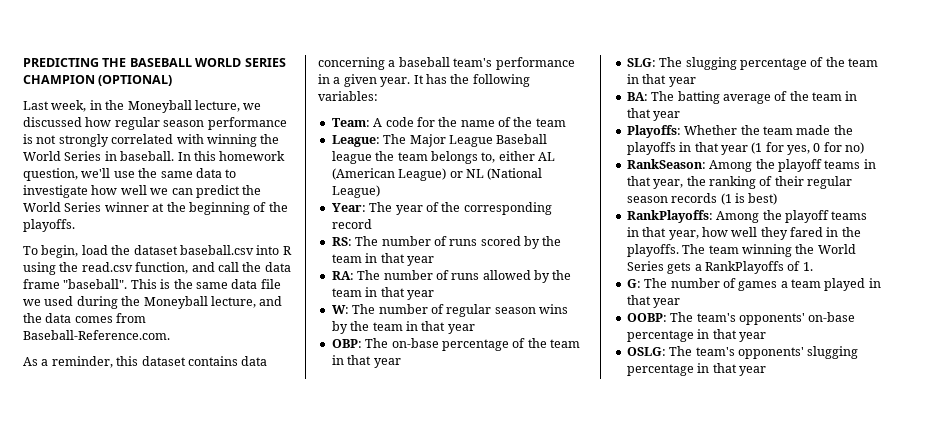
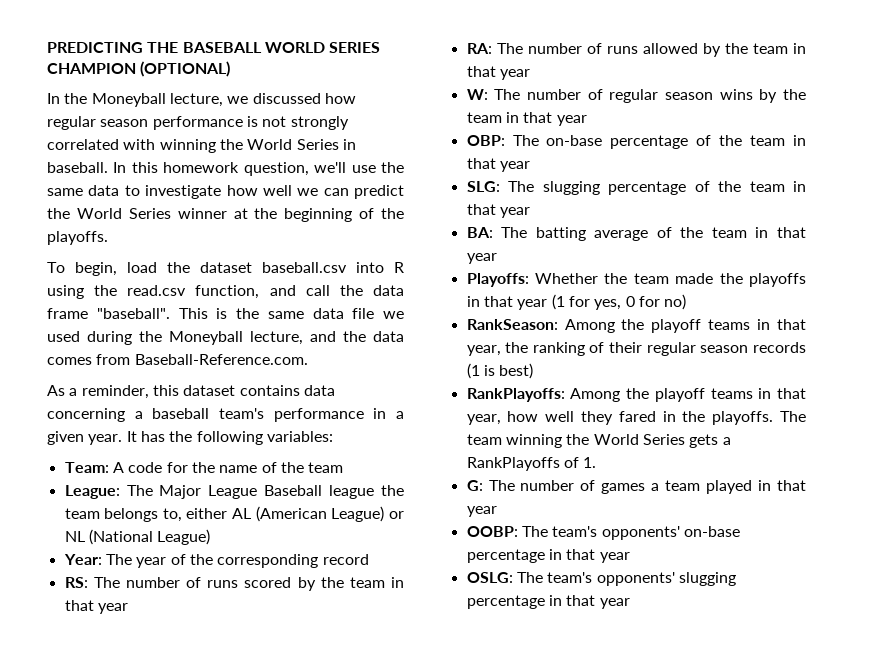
- Last week, in the Moneyball lecture, we discussed how regular season performance is not strongly correlated with winning the World Series in baseball.
+ In the Moneyball lecture, we discussed how regular season performance is not strongly correlated with winning the World Series in baseball.

